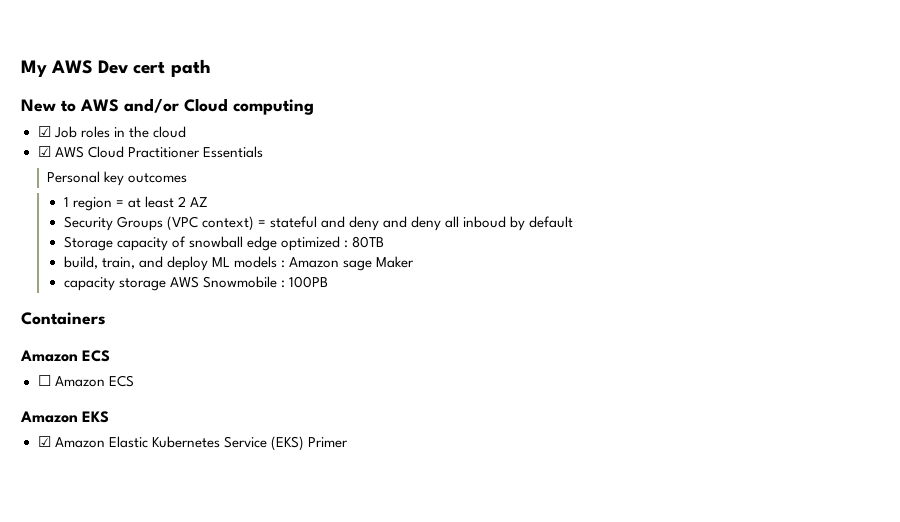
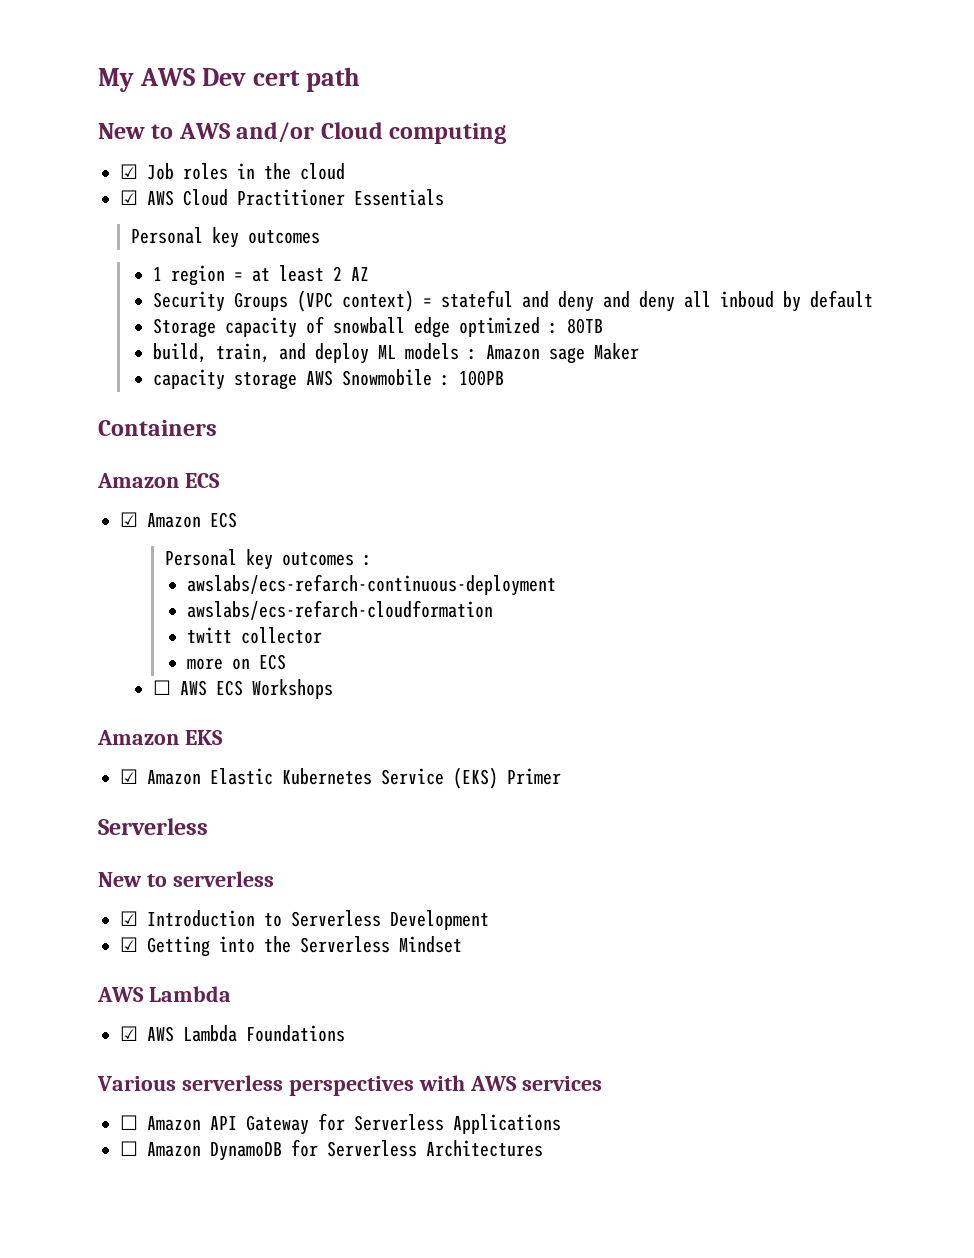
- ☐ Amazon ECS
+ ☑ Amazon ECS
+ Personal key outcomes :
+ awslabs/ecs-refarch-continuous-deployment
+ awslabs/ecs-refarch-cloudformation
+ twitt collector
+ more on ECS
+ ☐ AWS ECS Workshops
  ☑ Amazon Elastic Kubernetes Service (EKS) Primer
+ Serverless
+ New to serverless
+ ☑ Introduction to Serverless Development
+ ☑ Getting into the Serverless Mindset
+ AWS Lambda
+ ☑ AWS Lambda Foundations
+ Various serverless perspectives with AWS services
+ ☐ Amazon API Gateway for Serverless Applications
+ ☐ Amazon DynamoDB for Serverless Architectures

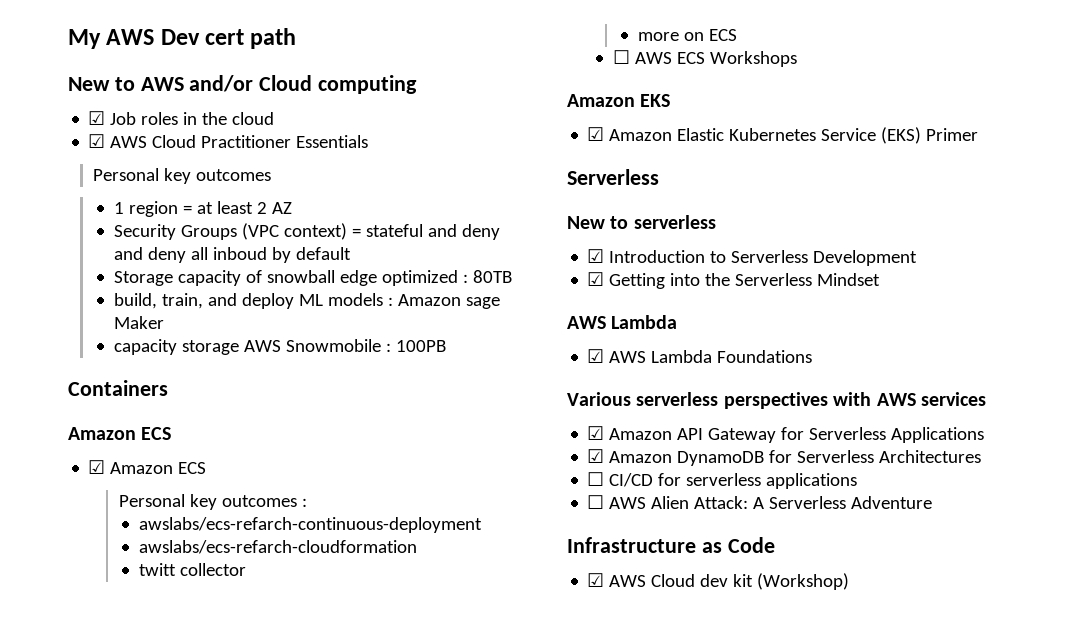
- ☐ Amazon API Gateway for Serverless Applications
+ ☑ Amazon API Gateway for Serverless Applications
- ☐ Amazon DynamoDB for Serverless Architectures
+ ☑ Amazon DynamoDB for Serverless Architectures
+ ☐ CI/CD for serverless applications
+ ☐ AWS Alien Attack: A Serverless Adventure
+ Infrastructure as Code
+ ☑ AWS Cloud dev kit (Workshop)

